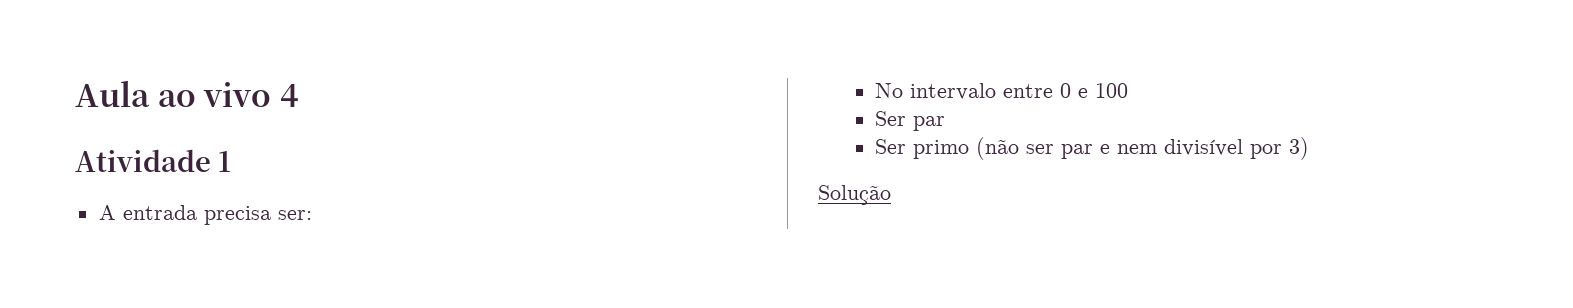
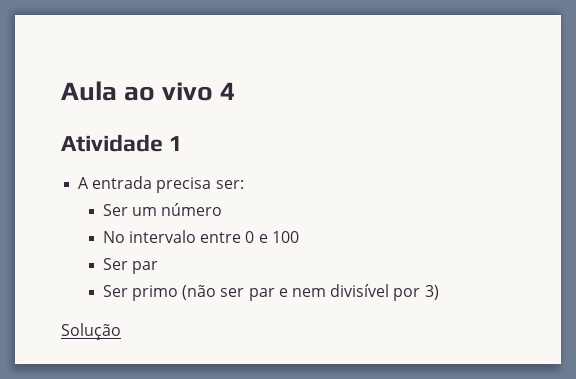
+ Ser um número

